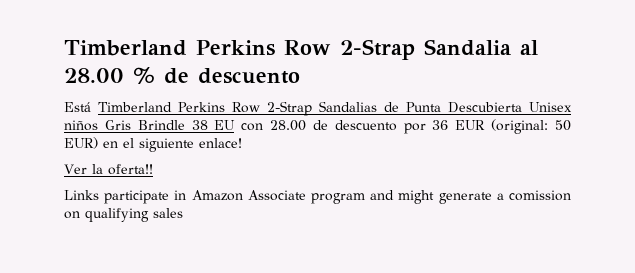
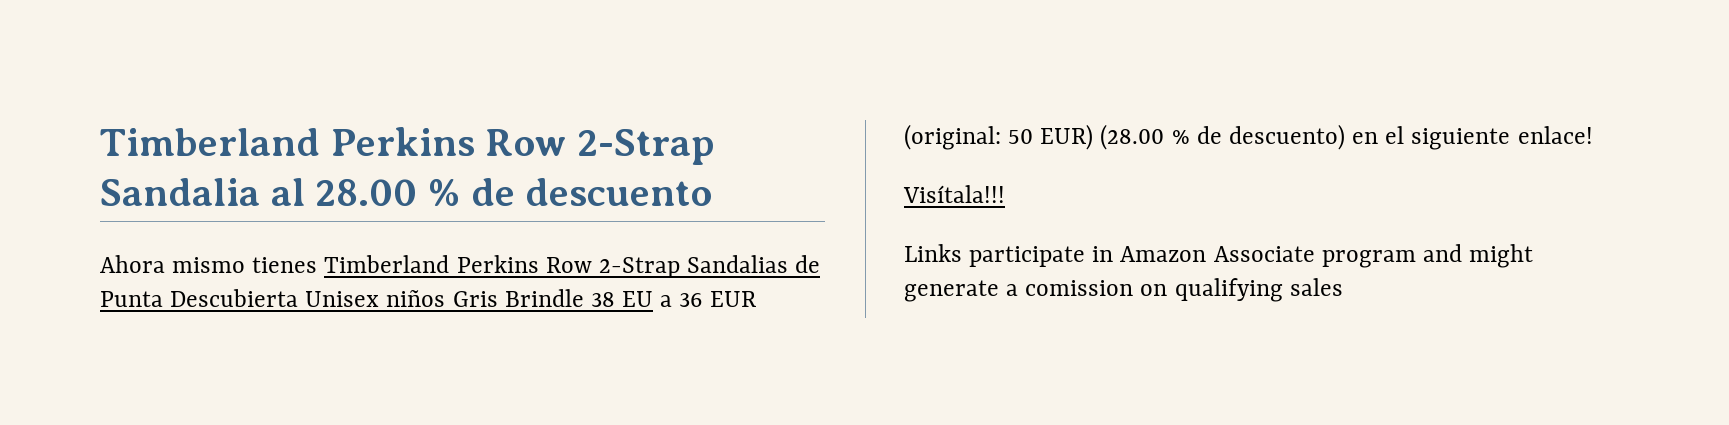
- Está Timberland Perkins Row 2-Strap Sandalias de Punta Descubierta Unisex niños Gris Brindle 38 EU con 28.00 de descuento por 36 EUR (original: 50 EUR) en el siguiente enlace!
+ Ahora mismo tienes Timberland Perkins Row 2-Strap Sandalias de Punta Descubierta Unisex niños Gris Brindle 38 EU a 36 EUR (original: 50 EUR) (28.00 % de descuento) en el siguiente enlace!
- Ver la oferta!!
+ Visítala!!!

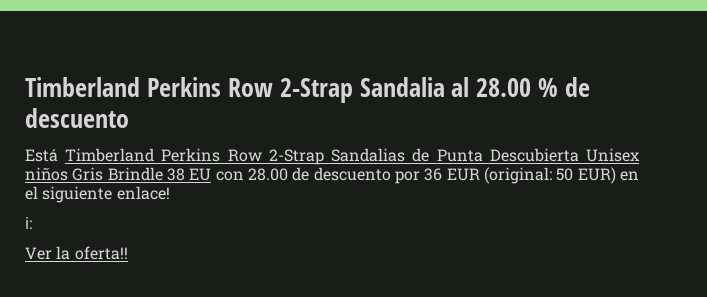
- Ahora mismo tienes Timberland Perkins Row 2-Strap Sandalias de Punta Descubierta Unisex niños Gris Brindle 38 EU a 36 EUR (original: 50 EUR) (28.00 % de descuento) en el siguiente enlace!
+ Está Timberland Perkins Row 2-Strap Sandalias de Punta Descubierta Unisex niños Gris Brindle 38 EU con 28.00 de descuento por 36 EUR (original: 50 EUR) en el siguiente enlace!
- Visítala!!!
- Links participate in Amazon Associate program and might generate a comission on qualifying sales
+ ℹ:
+ Ver la oferta!!

